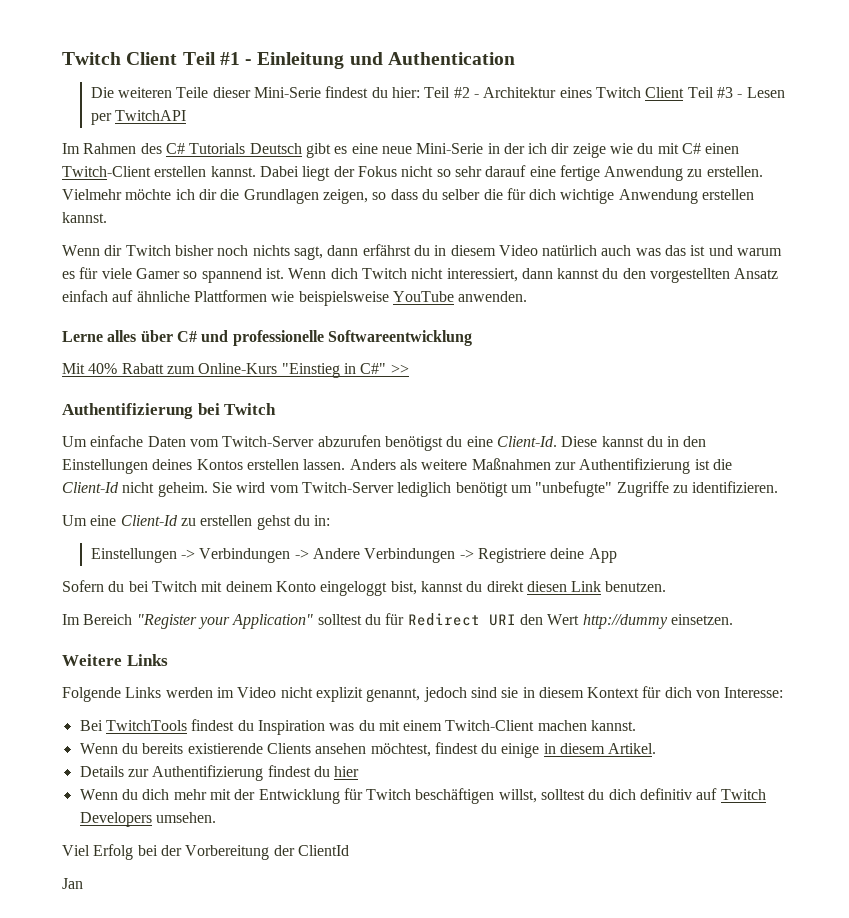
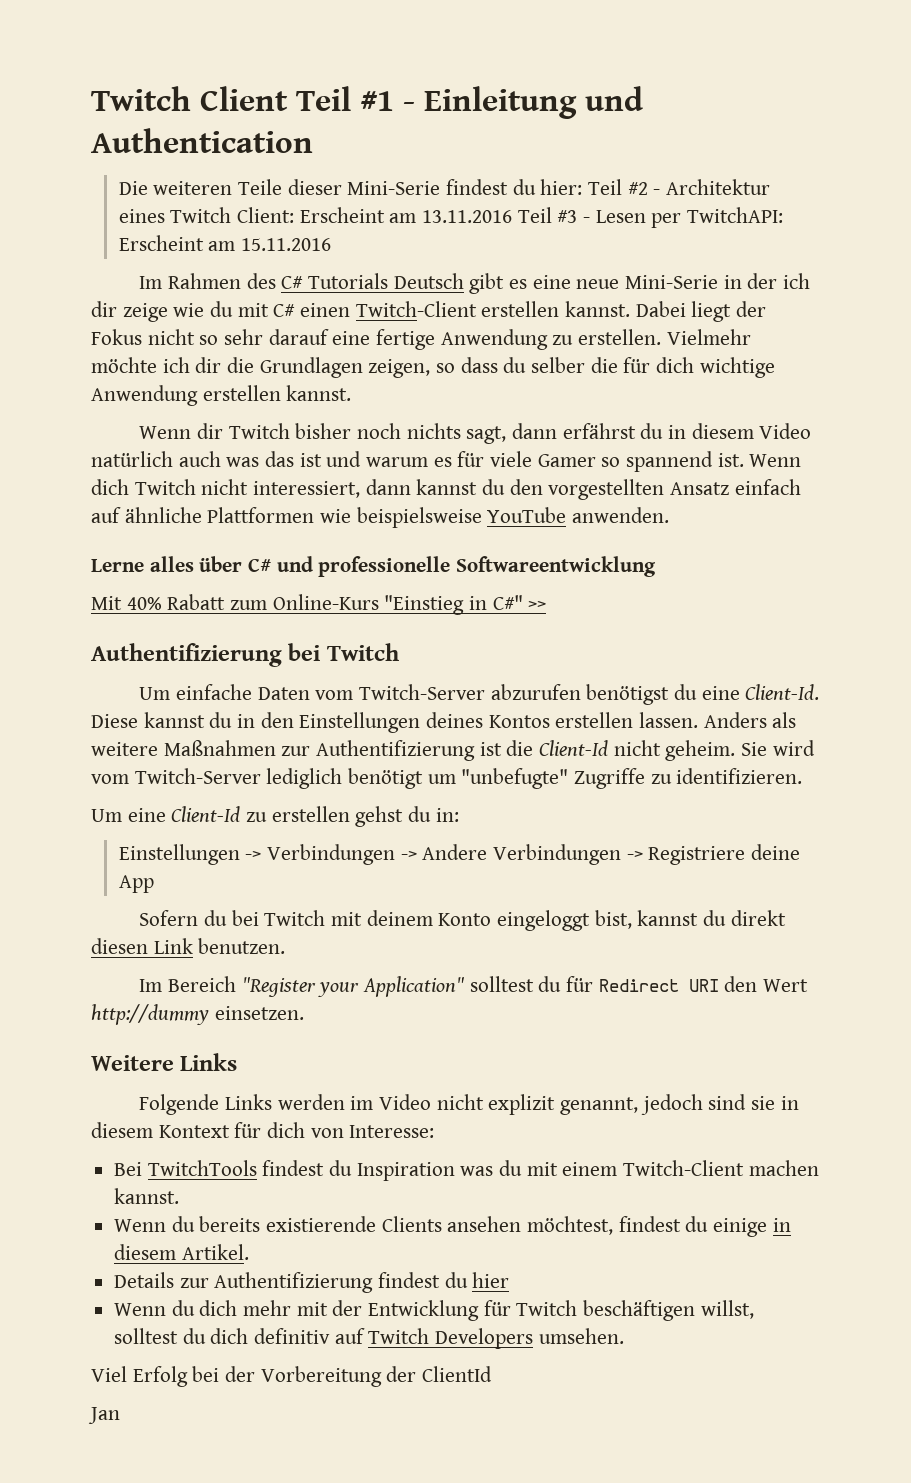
- Die weiteren Teile dieser Mini-Serie findest du hier: Teil #2 - Architektur eines Twitch Client Teil #3 - Lesen per TwitchAPI
+ Die weiteren Teile dieser Mini-Serie findest du hier: Teil #2 - Architektur eines Twitch Client: Erscheint am 13.11.2016 Teil #3 - Lesen per TwitchAPI: Erscheint am 15.11.2016

